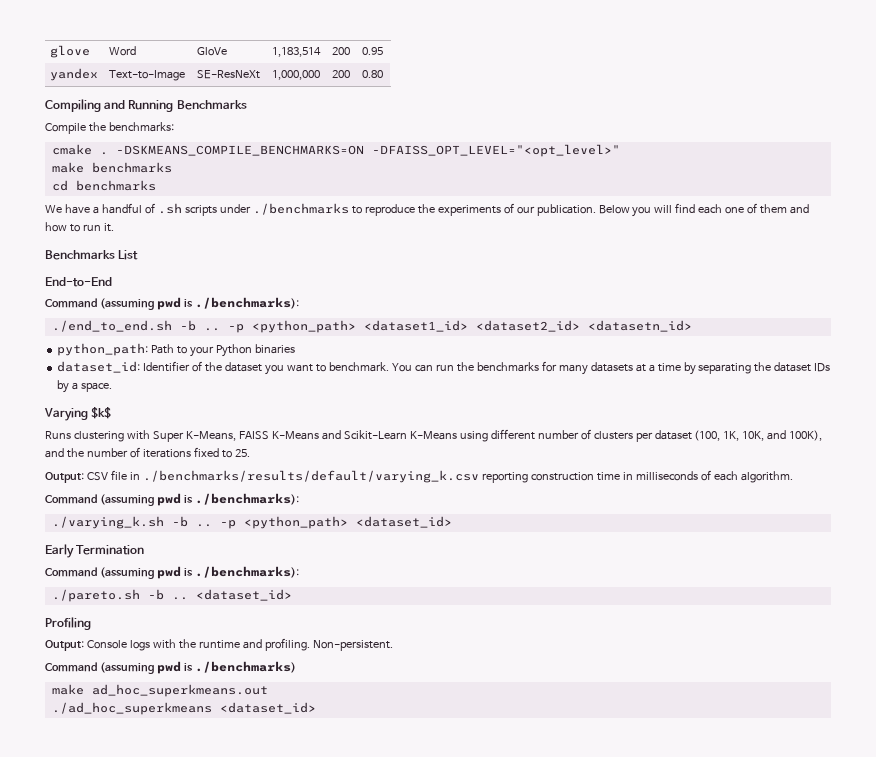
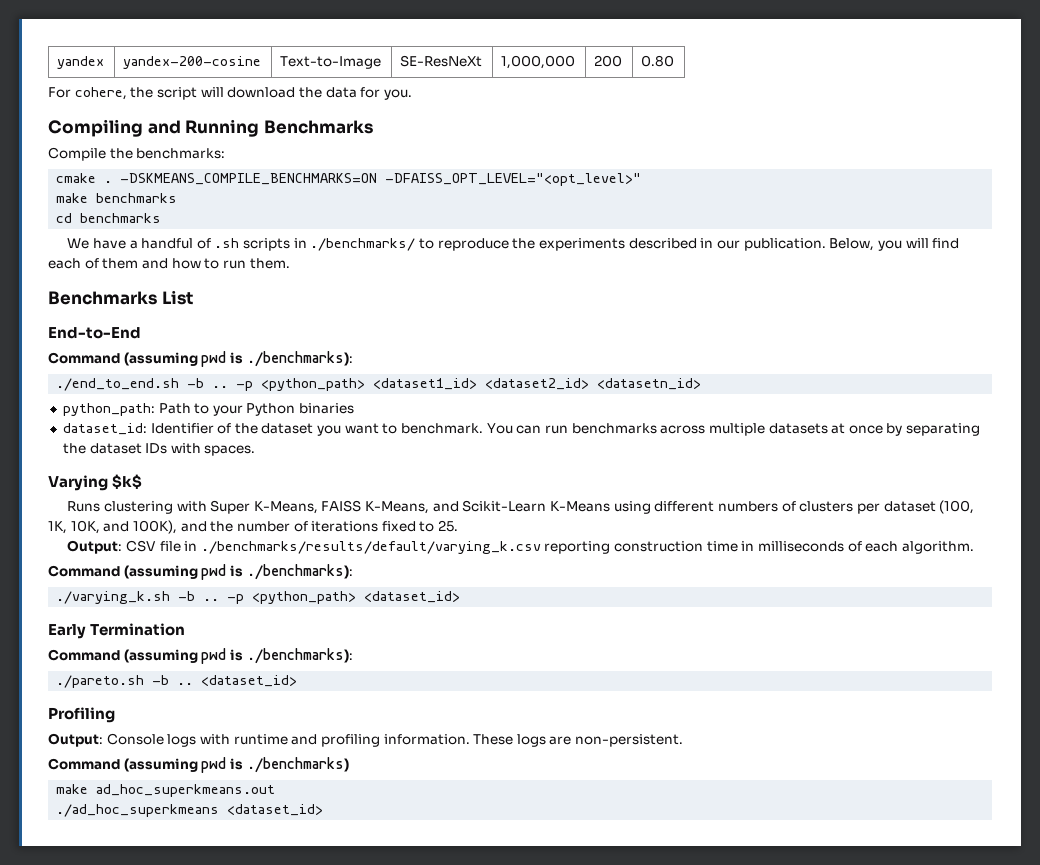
- glove | Word | GloVe | 1,183,514 | 200 | 0.95
- yandex | Text-to-Image | SE-ResNeXt | 1,000,000 | 200 | 0.80
+ yandex | yandex-200-cosine | Text-to-Image | SE-ResNeXt | 1,000,000 | 200 | 0.80
+ For cohere, the script will download the data for you.
- We have a handful of .sh scripts under ./benchmarks to reproduce the experiments of our publication.
+ We have a handful of .sh scripts in ./benchmarks/ to reproduce the experiments described in our publication.
- Below you will find each one of them and how to run it.
+ Below, you will find each of them and how to run them.
- You can run the benchmarks for many datasets at a time by separating the dataset IDs by a space.
+ You can run benchmarks across multiple datasets at once by separating the dataset IDs with spaces.
- Runs clustering with Super K-Means, FAISS K-Means and Scikit-Learn K-Means using different number of clusters per dataset (100, 1K, 10K, and 100K), and the number of iterations fixed to 25.
+ Runs clustering with Super K-Means, FAISS K-Means, and Scikit-Learn K-Means using different numbers of clusters per dataset (100, 1K, 10K, and 100K), and the number of iterations fixed to 25.
- Output: Console logs with the runtime and profiling. Non-persistent.
+ Output: Console logs with runtime and profiling information. These logs are non-persistent.

